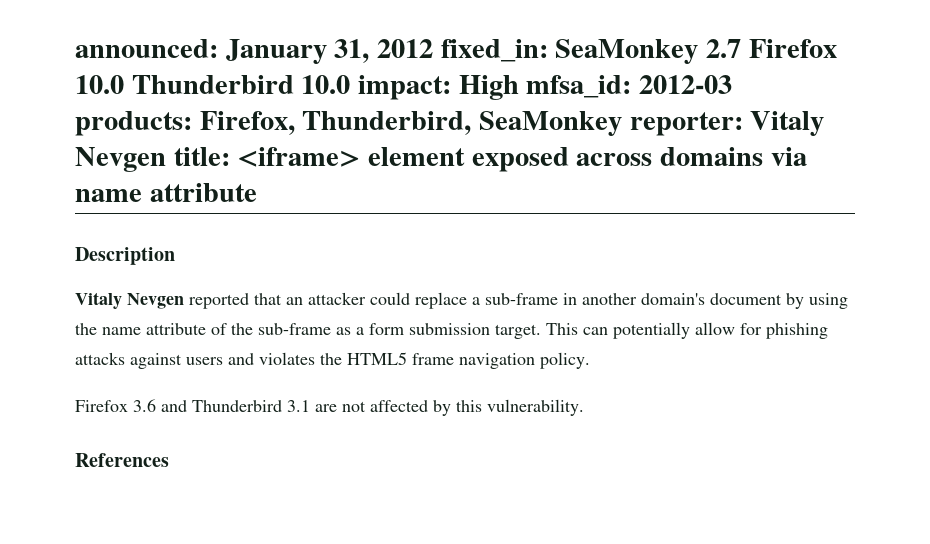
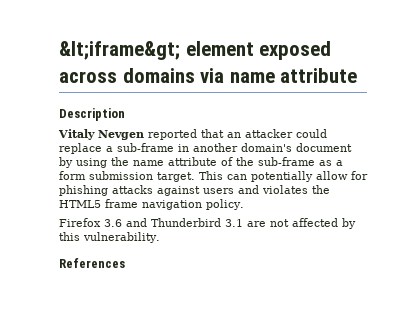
- announced: January 31, 2012 fixed_in: SeaMonkey 2.7 Firefox 10.0 Thunderbird 10.0 impact: High mfsa_id: 2012-03 products: Firefox, Thunderbird, SeaMonkey reporter: Vitaly Nevgen title: <iframe> element exposed across domains via name attribute
+ &lt;iframe&gt; element exposed across domains via name attribute

